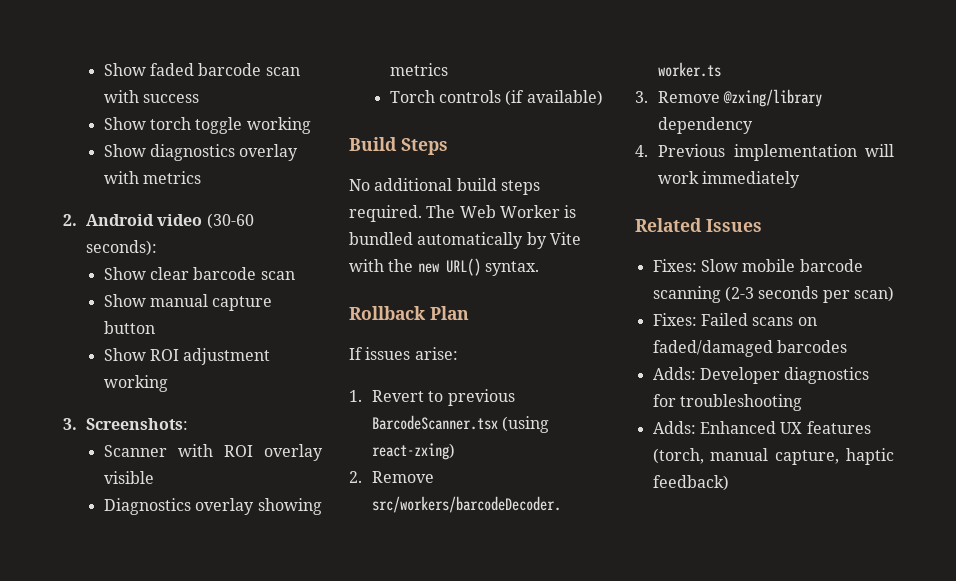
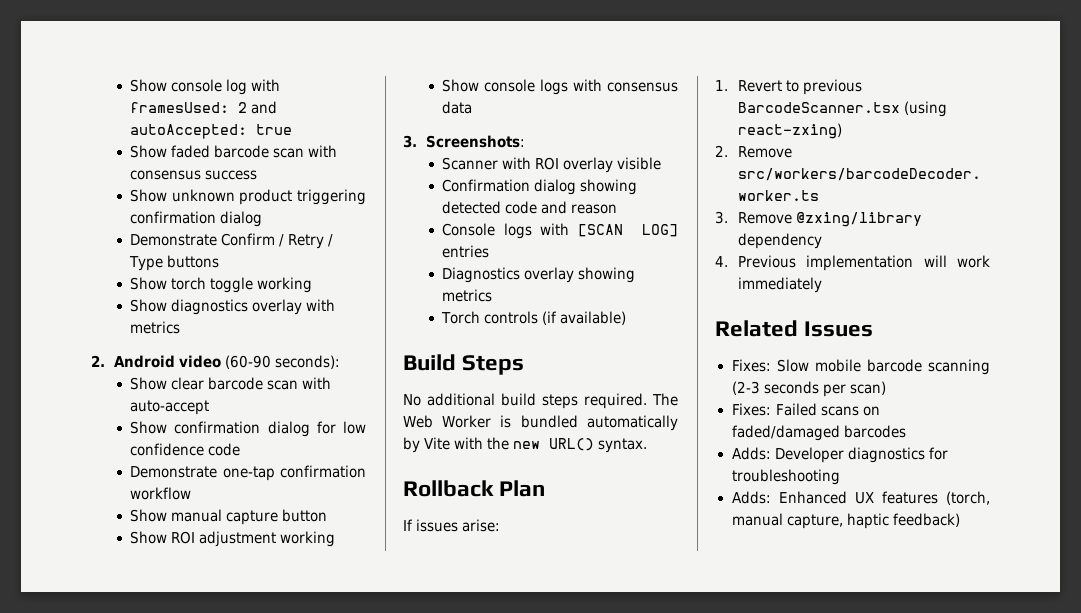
- Show faded barcode scan with success
+ Show console log with framesUsed: 2 and autoAccepted: true
+ Show faded barcode scan with consensus success
+ Show unknown product triggering confirmation dialog
+ Demonstrate Confirm / Retry / Type buttons
- 2. Android video (30-60 seconds):
+ 2. Android video (60-90 seconds):
- Show clear barcode scan
+ Show clear barcode scan with auto-accept
+ Show confirmation dialog for low confidence code
+ Demonstrate one-tap confirmation workflow
+ Show console logs with consensus data
+ Confirmation dialog showing detected code and reason
+ Console logs with [SCAN LOG] entries

